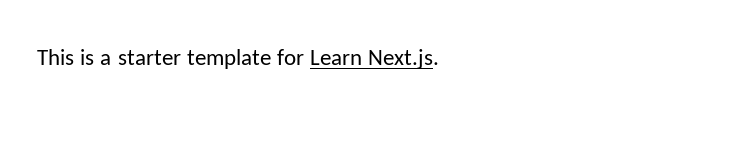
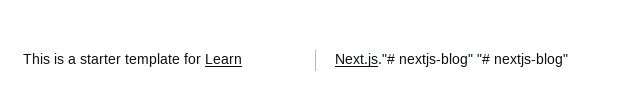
- This is a starter template for Learn Next.js.
+ This is a starter template for Learn Next.js."# nextjs-blog" "# nextjs-blog"

